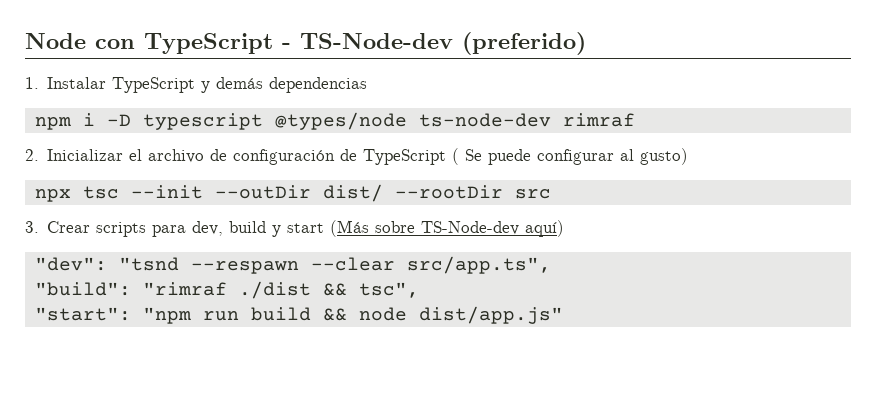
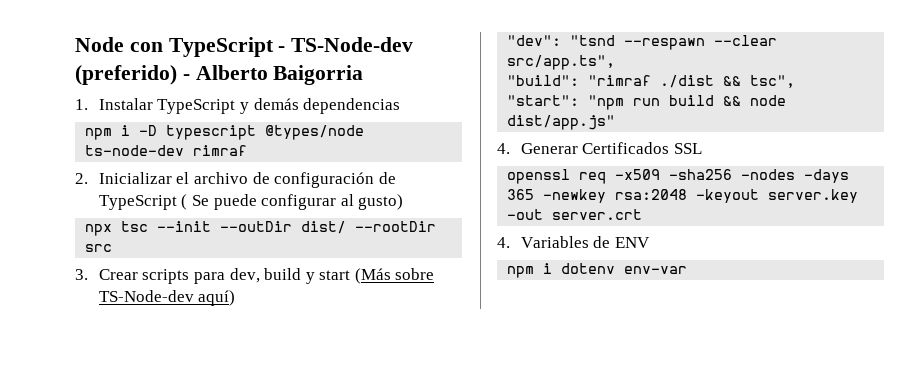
- Node con TypeScript - TS-Node-dev (preferido)
+ Node con TypeScript - TS-Node-dev (preferido) - Alberto Baigorria
+ 4. Generar Certificados SSL
+ openssl req -x509 -sha256 -nodes -days 365 -newkey rsa:2048 -keyout server.key -out server.crt
+ 4. Variables de ENV
+ npm i dotenv env-var

